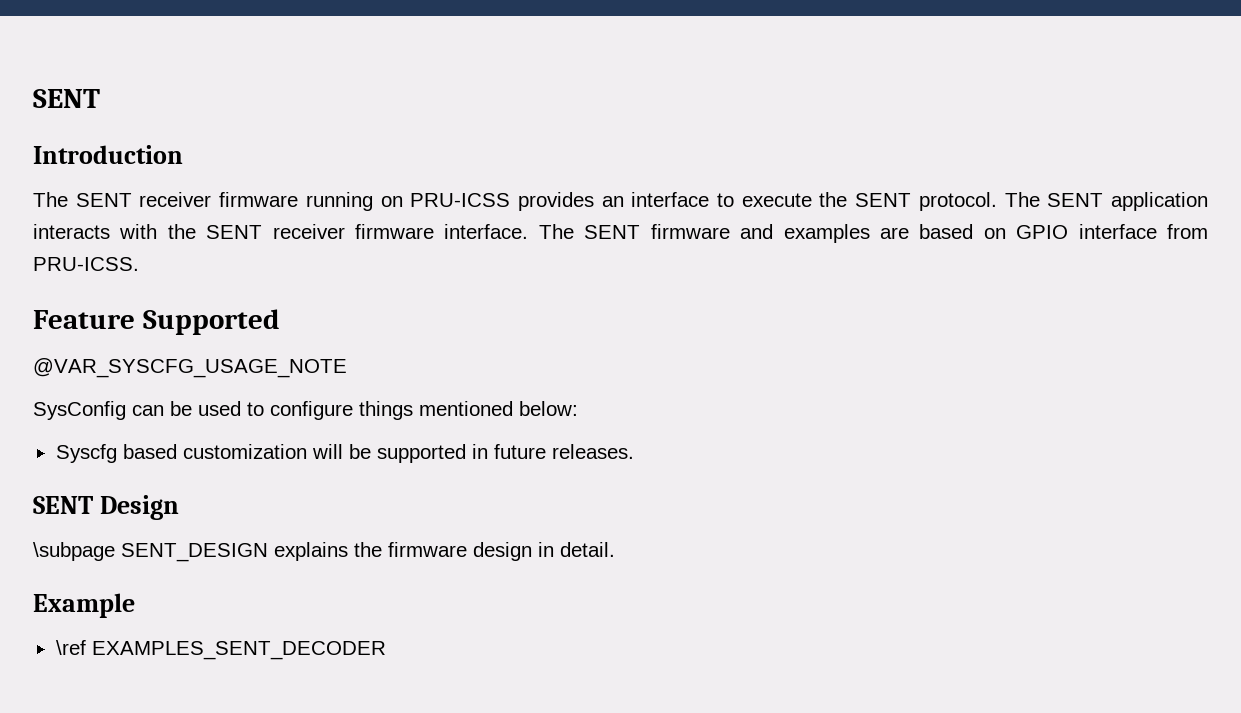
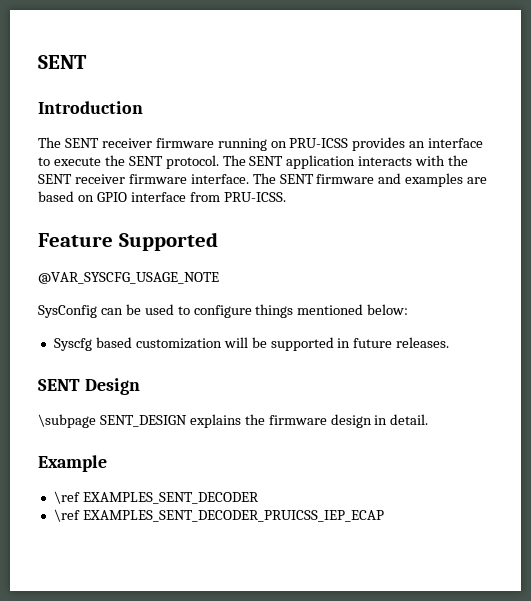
+ \ref EXAMPLES_SENT_DECODER_PRUICSS_IEP_ECAP

